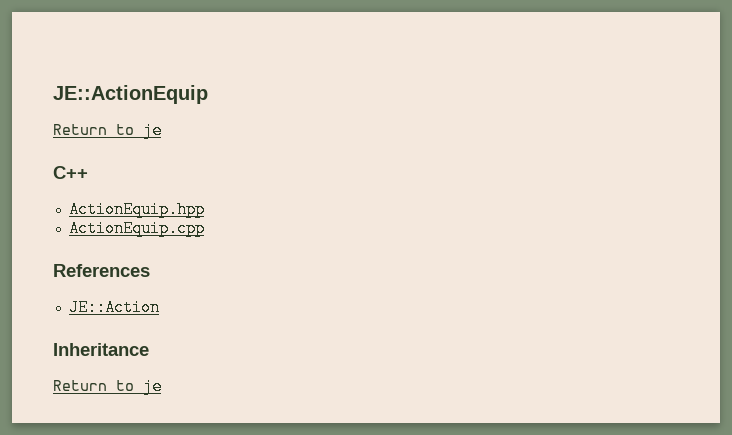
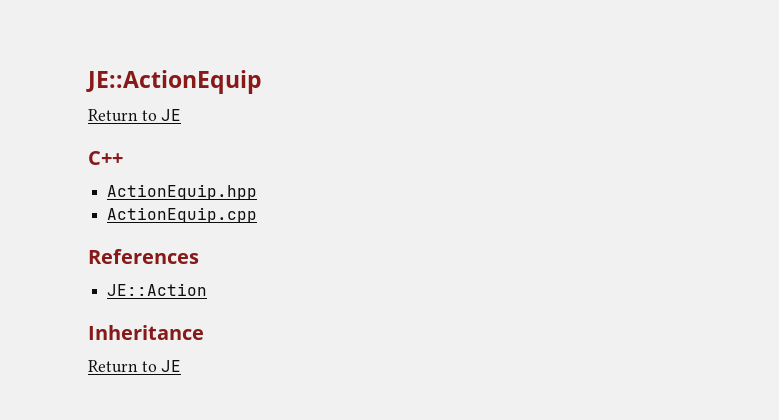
  JE::ActionEquip
- Return to je
+ Return to JE
  Inheritance
- Return to je
+ Return to JE

